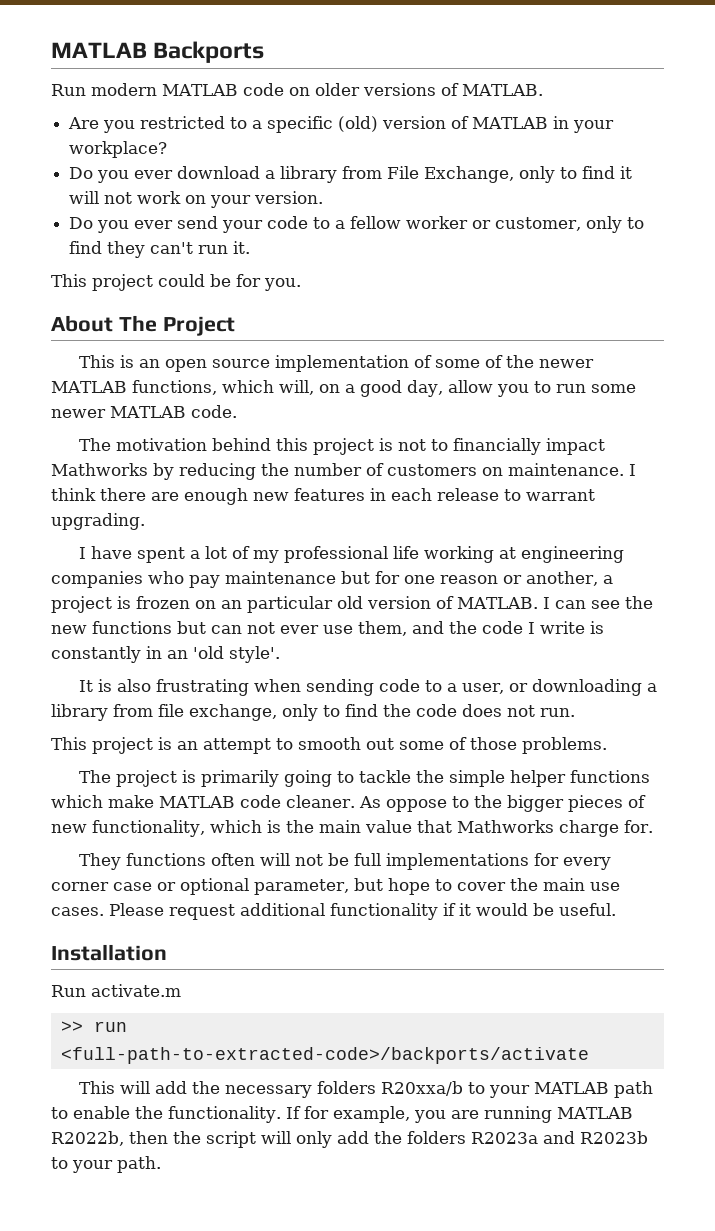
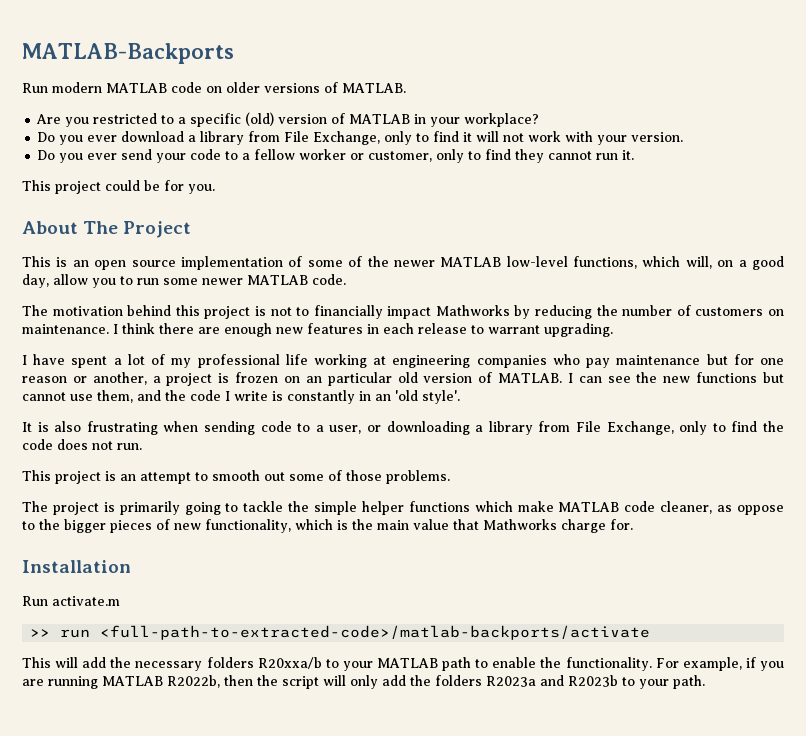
- MATLAB Backports
+ MATLAB-Backports
- Do you ever download a library from File Exchange, only to find it will not work on your version.
+ Do you ever download a library from File Exchange, only to find it will not work with your version.
- Do you ever send your code to a fellow worker or customer, only to find they can't run it.
+ Do you ever send your code to a fellow worker or customer, only to find they cannot run it.
- This is an open source implementation of some of the newer MATLAB functions, which will, on a good day, allow you to run some newer MATLAB code.
+ This is an open source implementation of some of the newer MATLAB low-level functions, which will, on a good day, allow you to run some newer MATLAB code.
- I can see the new functions but can not ever use them, and the code I write is constantly in an 'old style'.
+ I can see the new functions but cannot use them, and the code I write is constantly in an 'old style'.
- It is also frustrating when sending code to a user, or downloading a library from file exchange, only to find the code does not run.
+ It is also frustrating when sending code to a user, or downloading a library from File Exchange, only to find the code does not run.
- The project is primarily going to tackle the simple helper functions which make MATLAB code cleaner. As oppose to the bigger pieces of new functionality, which is the main value that Mathworks charge for.
+ The project is primarily going to tackle the simple helper functions which make MATLAB code cleaner, as oppose to the bigger pieces of new functionality, which is the main value that Mathworks charge for.
- They functions often will not be full implementations for every corner case or optional parameter, but hope to cover the main use cases. Please request additional functionality if it would be useful.
- >> run <full-path-to-extracted-code>/backports/activate
+ >> run <full-path-to-extracted-code>/matlab-backports/activate
- If for example, you are running MATLAB R2022b, then the script will only add the folders R2023a and R2023b to your path.
+ For example, if you are running MATLAB R2022b, then the script will only add the folders R2023a and R2023b to your path.

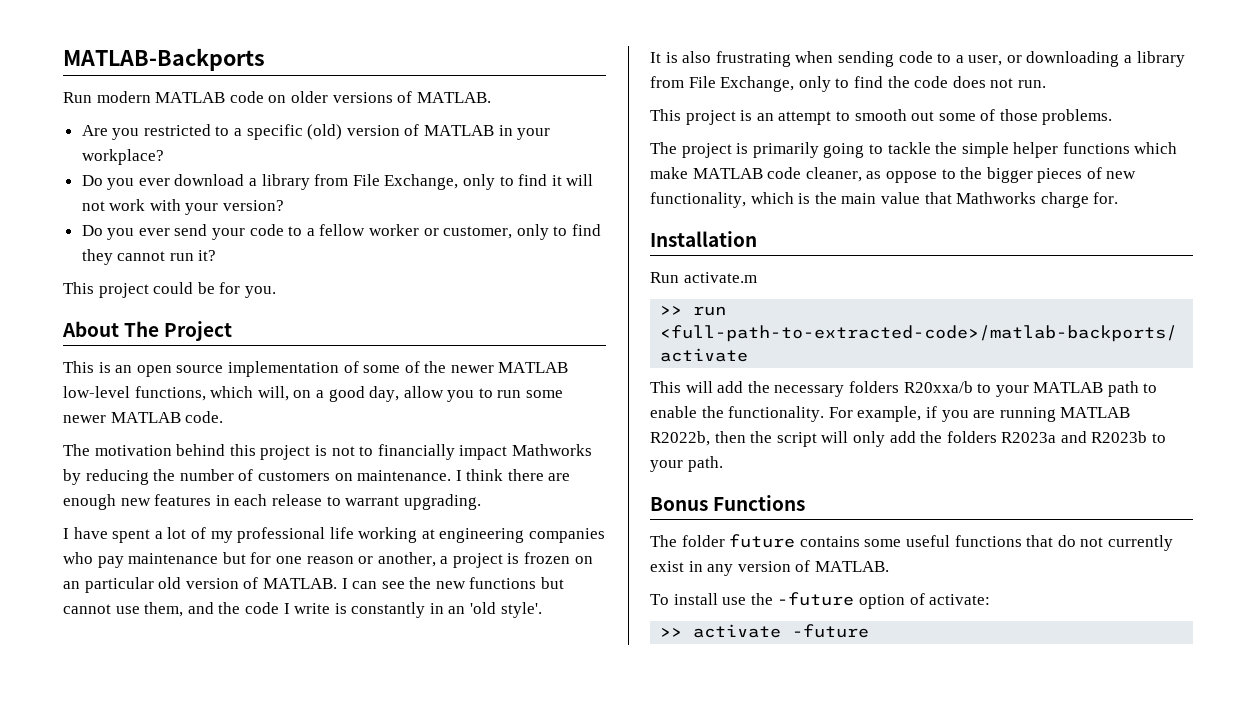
- Do you ever download a library from File Exchange, only to find it will not work with your version.
+ Do you ever download a library from File Exchange, only to find it will not work with your version?
- Do you ever send your code to a fellow worker or customer, only to find they cannot run it.
+ Do you ever send your code to a fellow worker or customer, only to find they cannot run it?
+ Bonus Functions
+ The folder future contains some useful functions that do not currently exist in any version of MATLAB.
+ To install use the -future option of activate:
+ >> activate -future

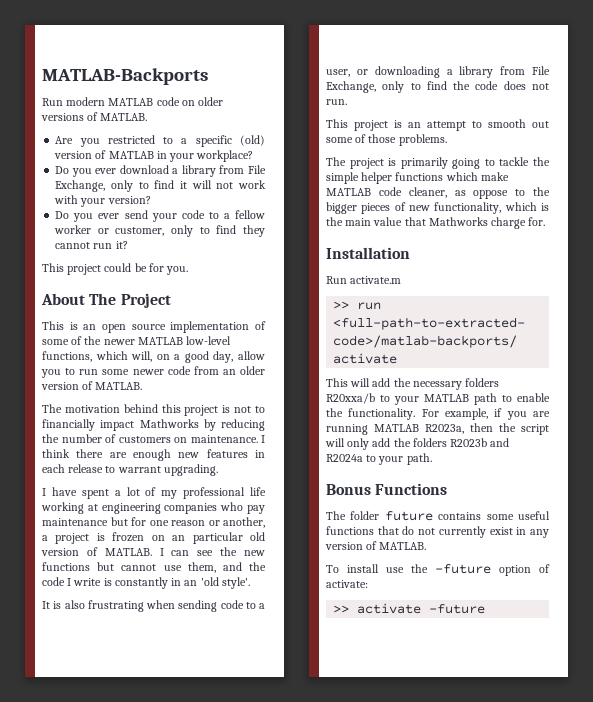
- This is an open source implementation of some of the newer MATLAB low-level functions, which will, on a good day, allow you to run some newer MATLAB code.
+ This is an open source implementation of some of the newer MATLAB low-level functions, which will, on a good day, allow you to run some newer code from an older version of MATLAB.
- For example, if you are running MATLAB R2022b, then the script will only add the folders R2023a and R2023b to your path.
+ For example, if you are running MATLAB R2023a, then the script will only add the folders R2023b and R2024a to your path.

